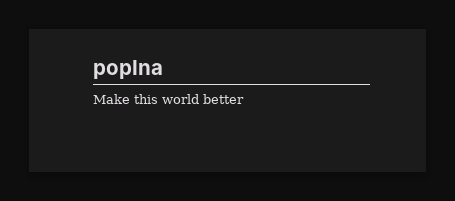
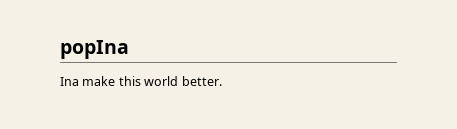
- Make this world better
+ Ina make this world better.

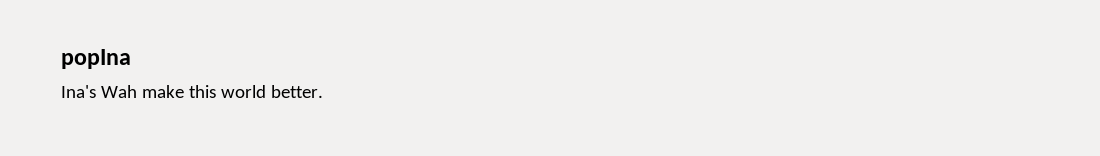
- Ina make this world better.
+ Ina's Wah make this world better.

